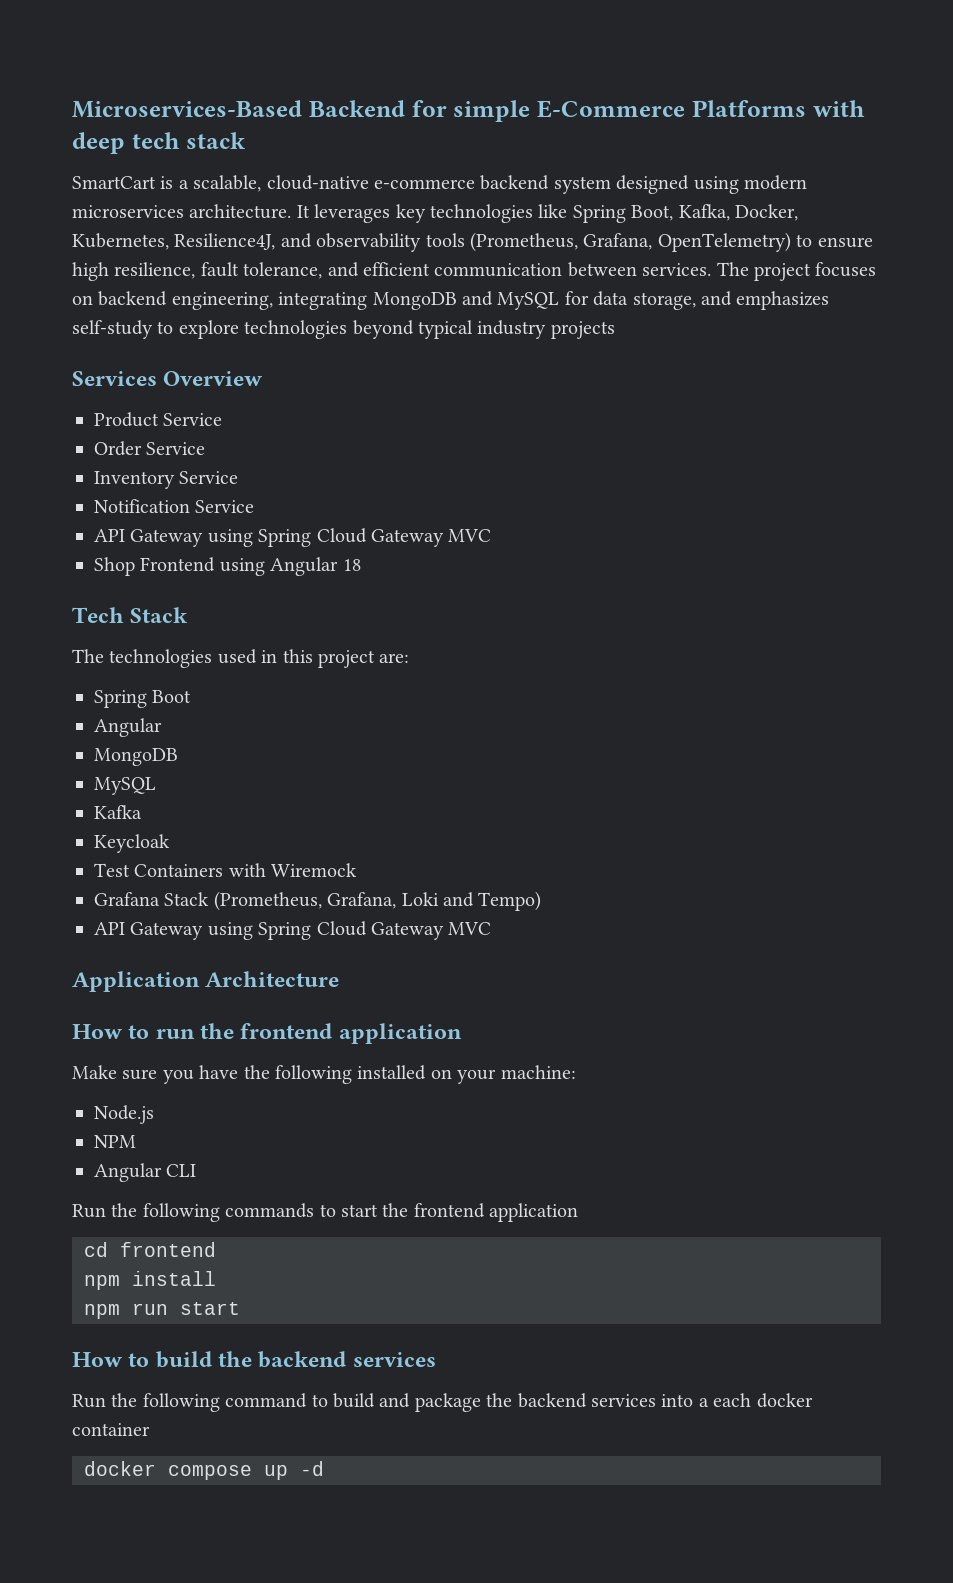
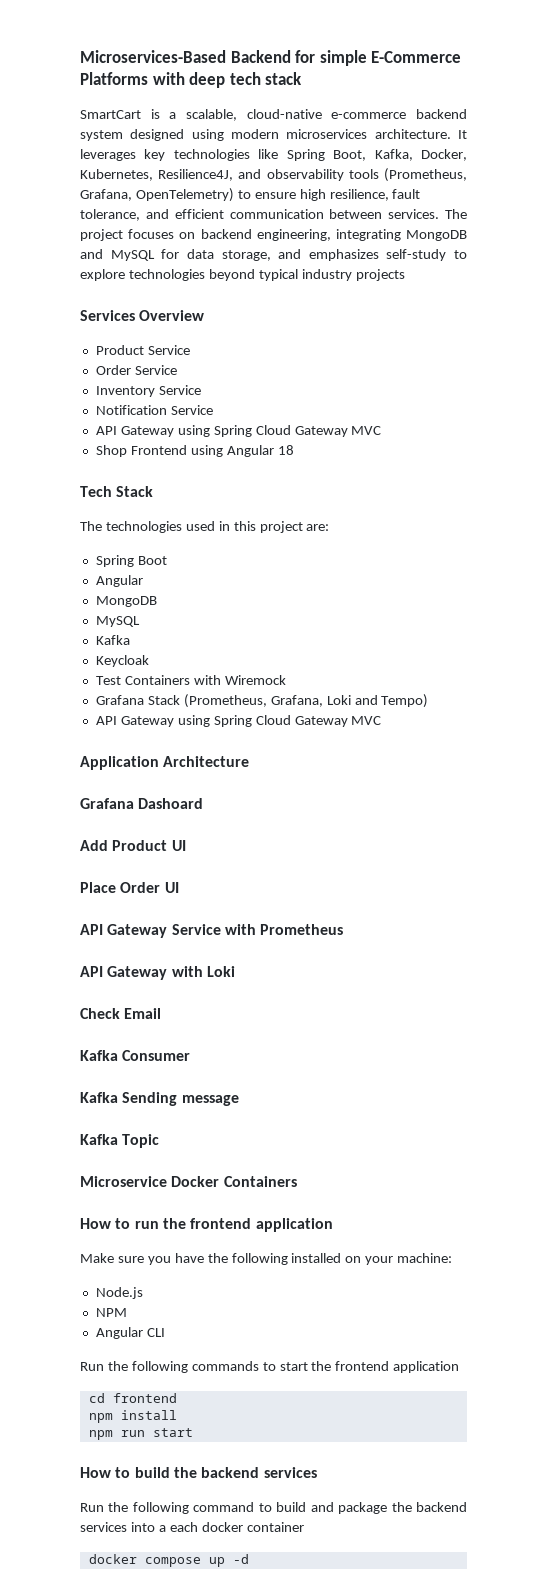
+ Grafana Dashoard
+ Add Product UI
+ Place Order UI
+ API Gateway Service with Prometheus
+ API Gateway with Loki
+ Check Email
+ Kafka Consumer
+ Kafka Sending message
+ Kafka Topic
+ Microservice Docker Containers

